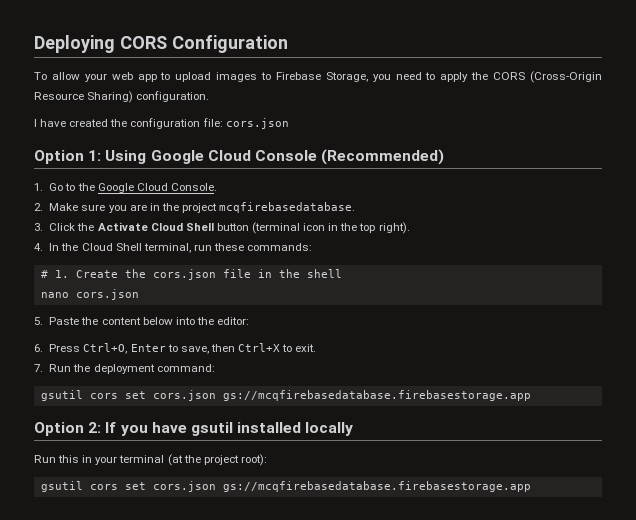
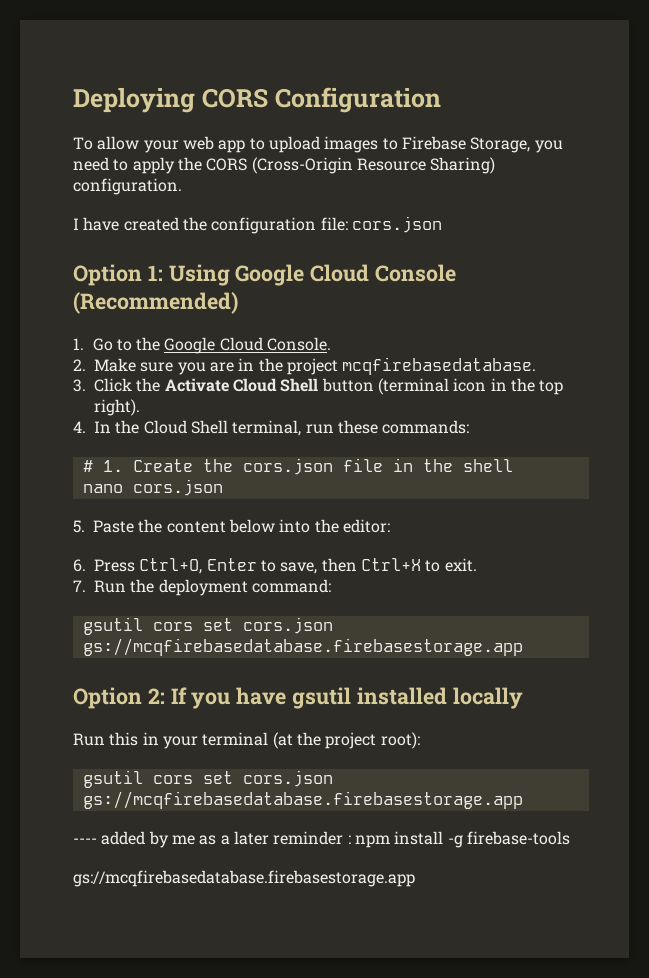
+ ---- added by me as a later reminder : npm install -g firebase-tools
+ gs://mcqfirebasedatabase.firebasestorage.app

